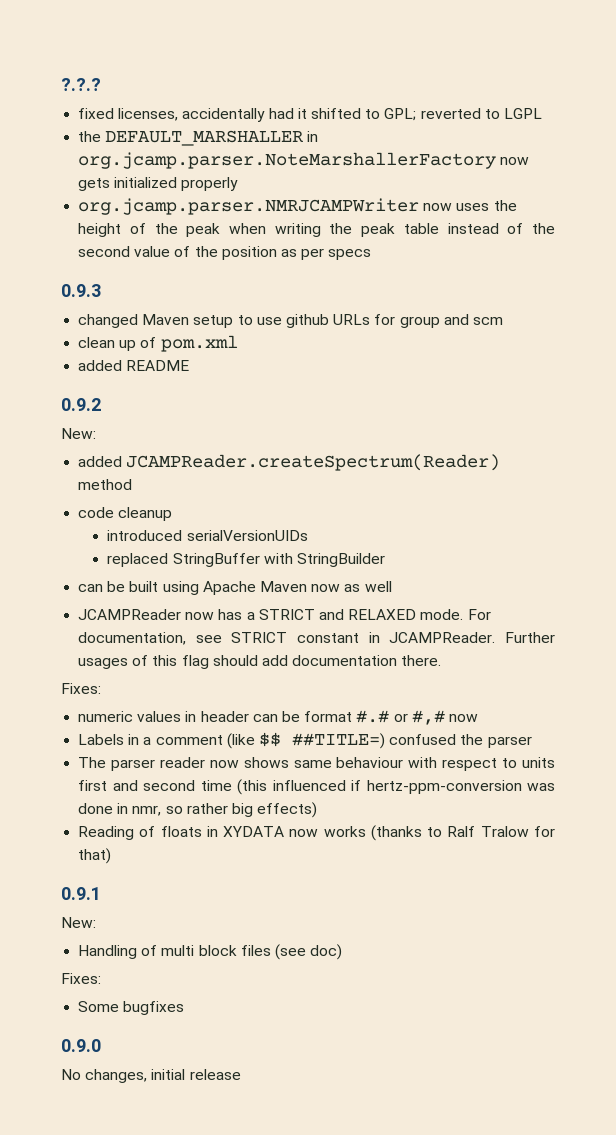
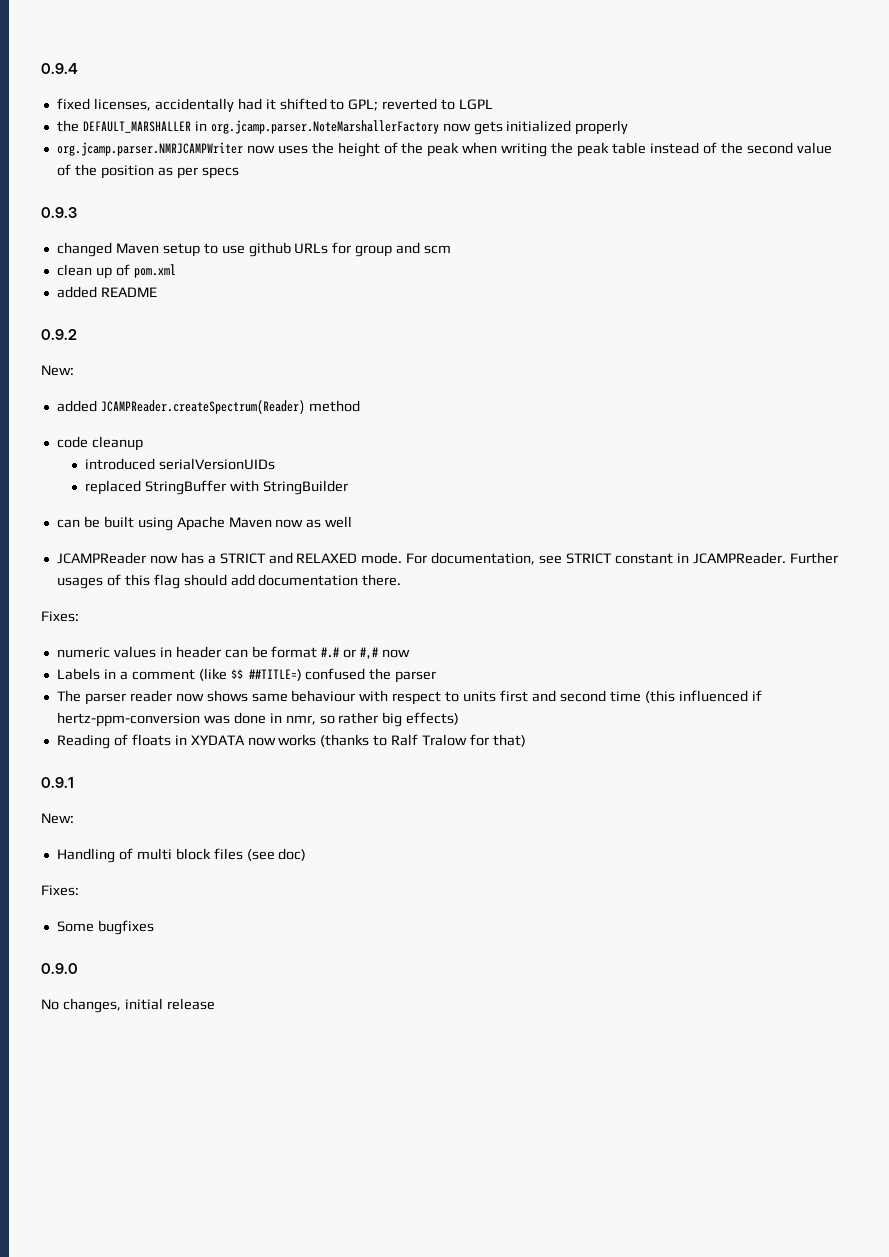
- ?.?.?
+ 0.9.4

